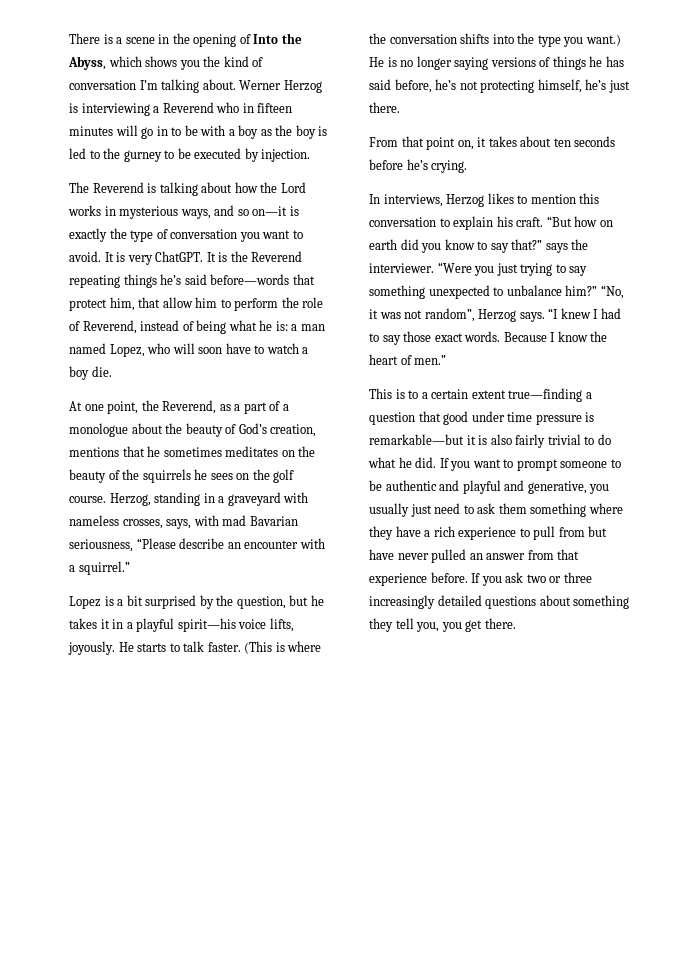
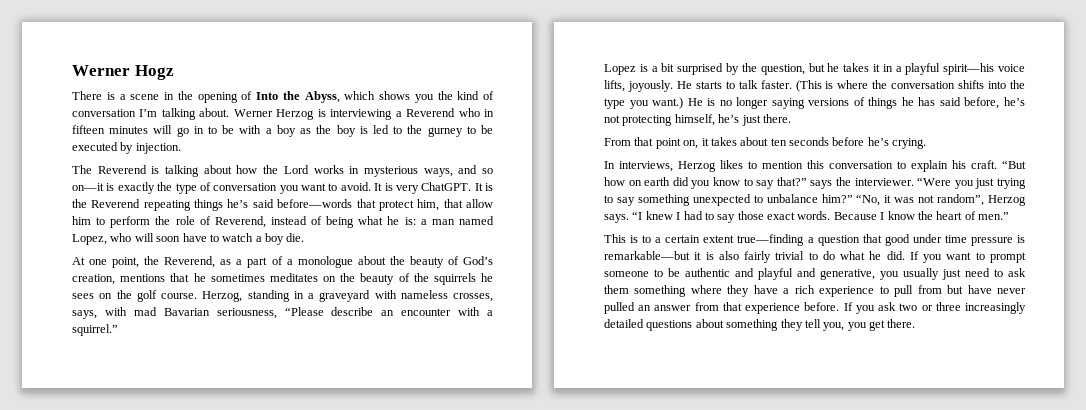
+ Werner Hogz

